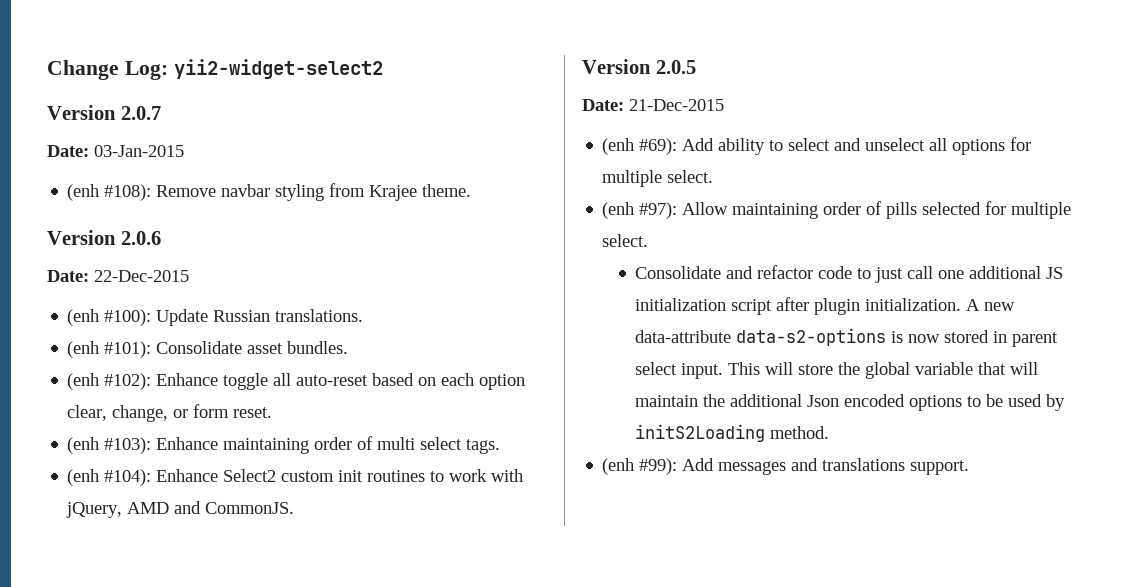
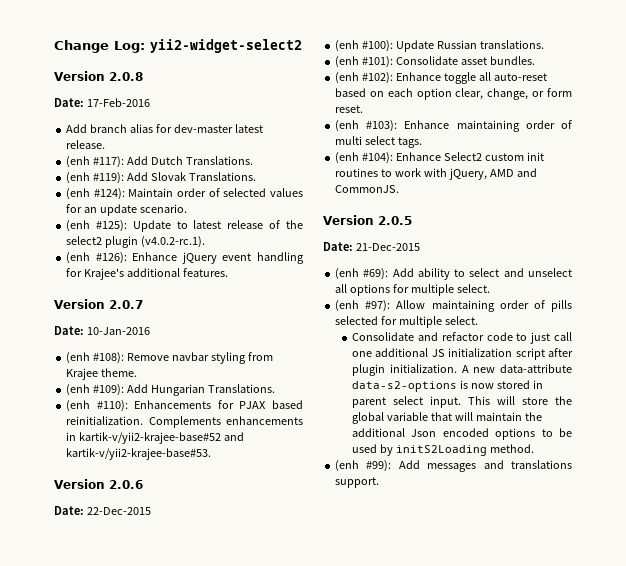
+ Version 2.0.8
+ Date: 17-Feb-2016
+ Add branch alias for dev-master latest release.
+ (enh #117): Add Dutch Translations.
+ (enh #119): Add Slovak Translations.
+ (enh #124): Maintain order of selected values for an update scenario.
+ (enh #125): Update to latest release of the select2 plugin (v4.0.2-rc.1).
+ (enh #126): Enhance jQuery event handling for Krajee's additional features.
- Date: 03-Jan-2015
+ Date: 10-Jan-2016
+ (enh #109): Add Hungarian Translations.
+ (enh #110): Enhancements for PJAX based reinitialization. Complements enhancements in kartik-v/yii2-krajee-base#52 and kartik-v/yii2-krajee-base#53.

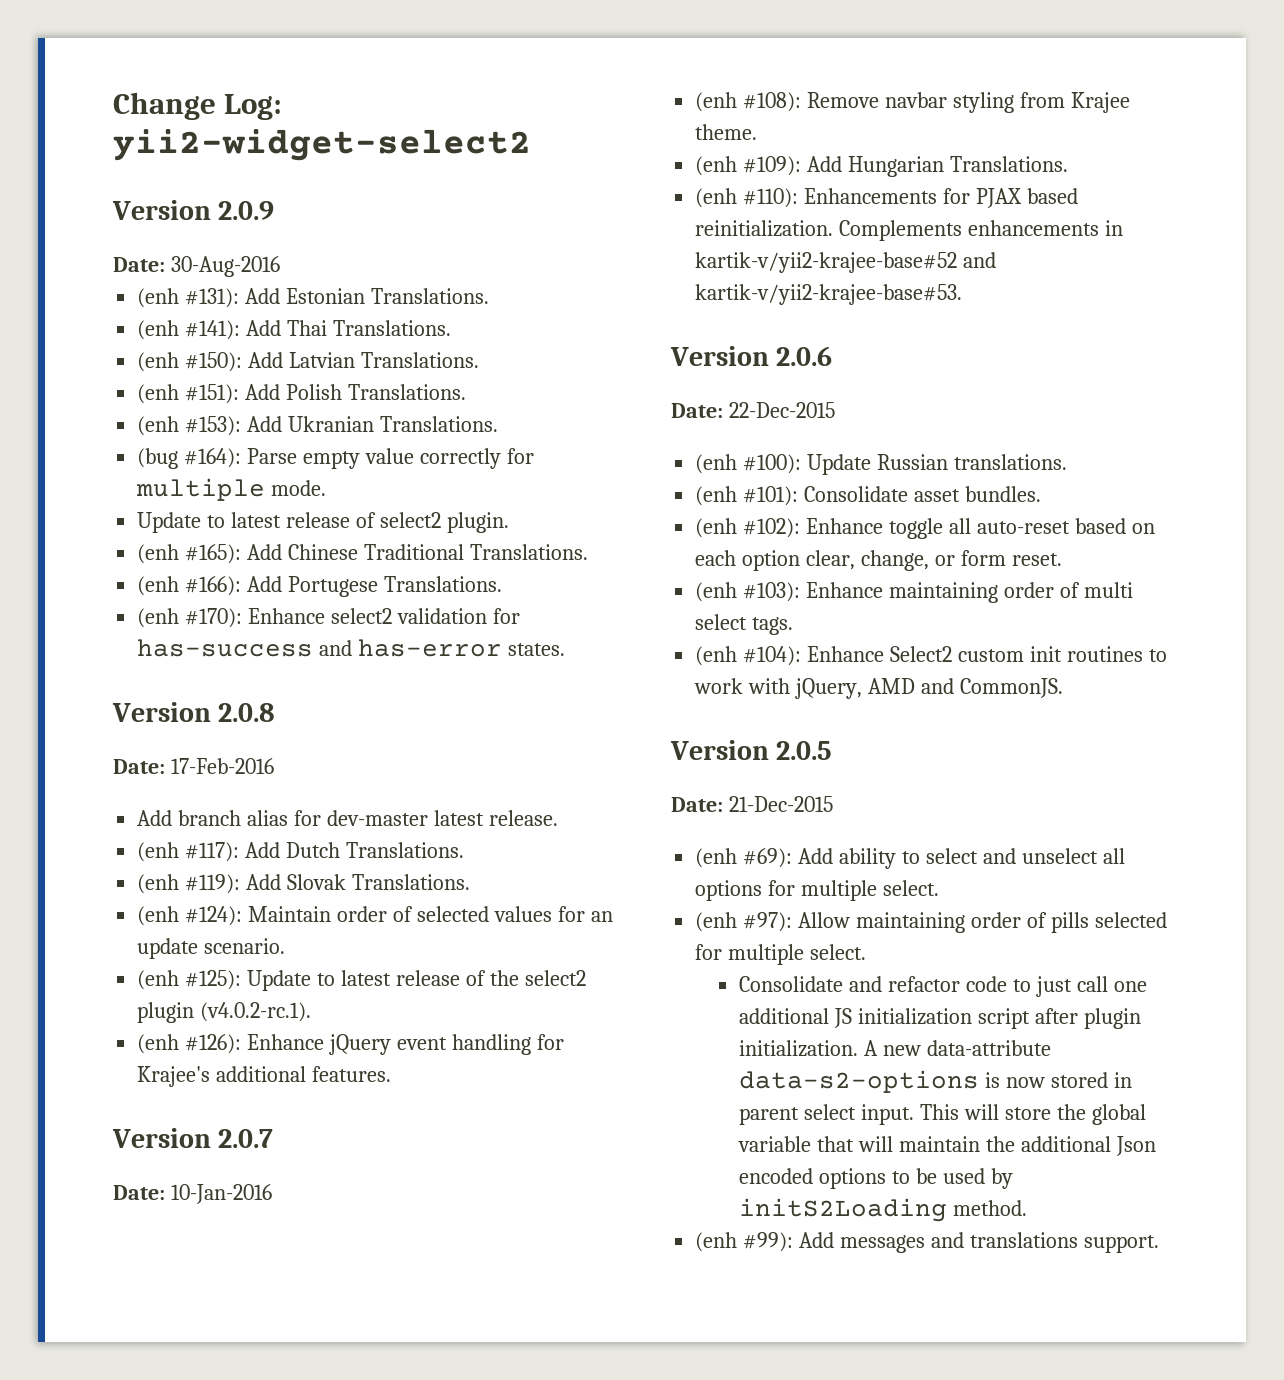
+ Version 2.0.9
+ Date: 30-Aug-2016
+ (enh #131): Add Estonian Translations.
+ (enh #141): Add Thai Translations.
+ (enh #150): Add Latvian Translations.
+ (enh #151): Add Polish Translations.
+ (enh #153): Add Ukranian Translations.
+ (bug #164): Parse empty value correctly for multiple mode.
+ Update to latest release of select2 plugin.
+ (enh #165): Add Chinese Traditional Translations.
+ (enh #166): Add Portugese Translations.
+ (enh #170): Enhance select2 validation for has-success and has-error states.

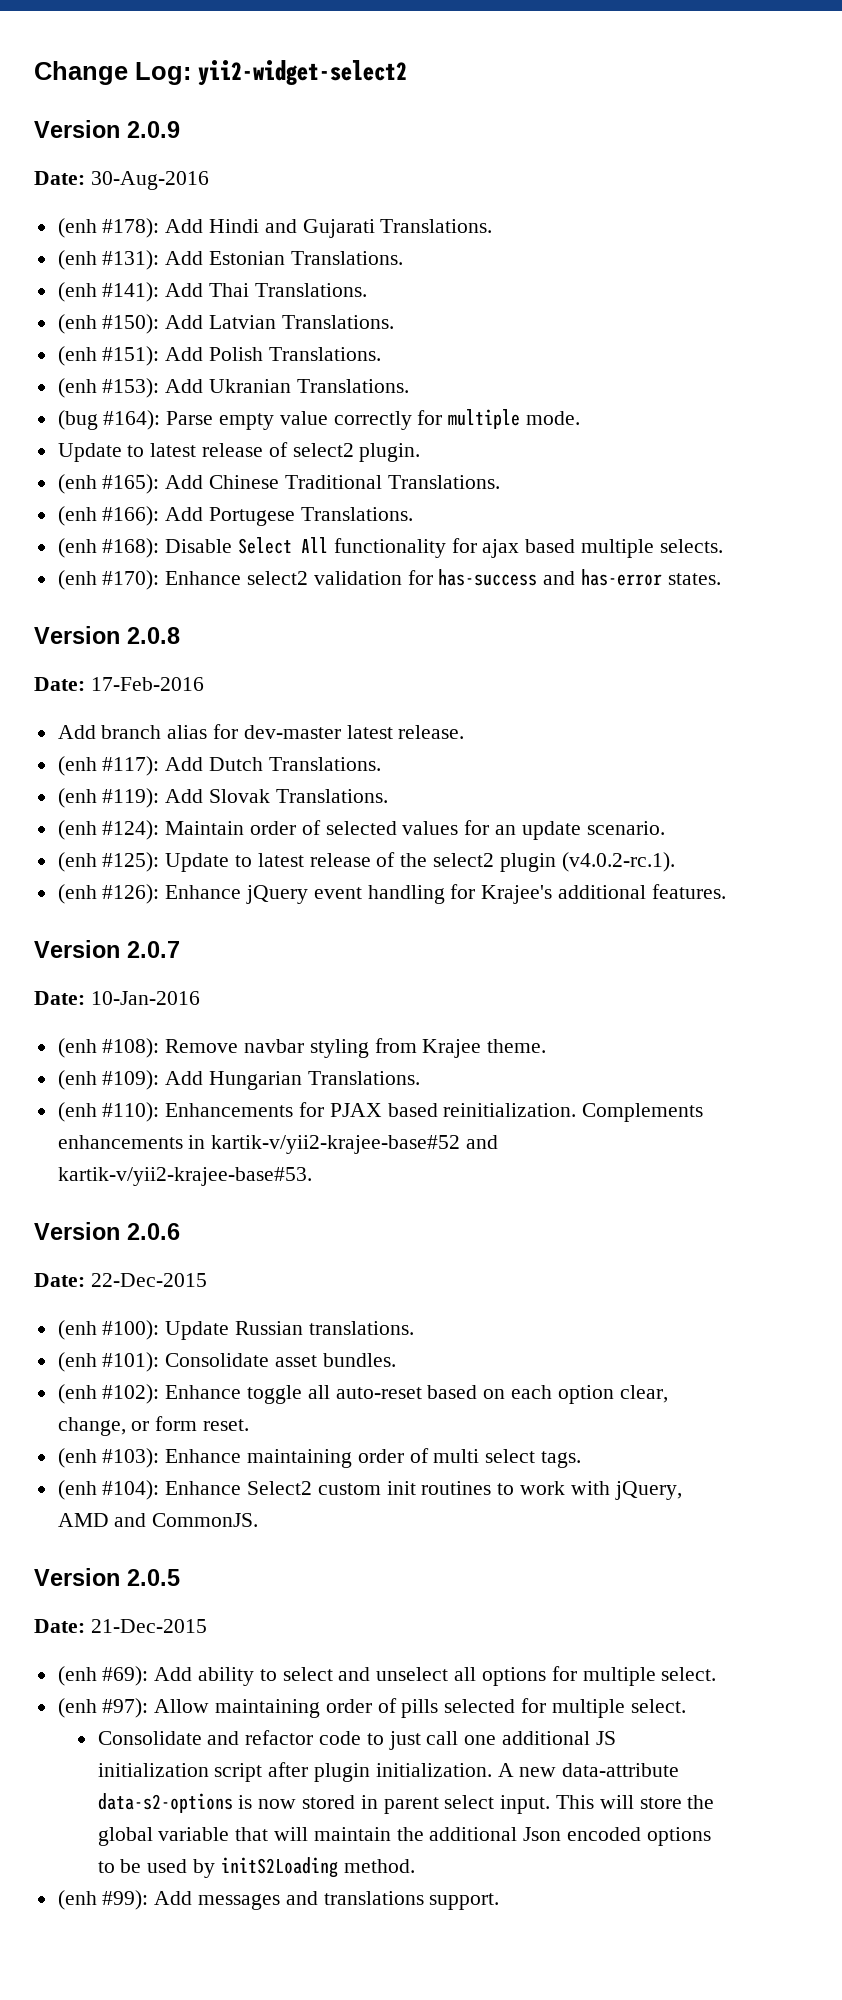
+ (enh #178): Add Hindi and Gujarati Translations.
+ (enh #168): Disable Select All functionality for ajax based multiple selects.

